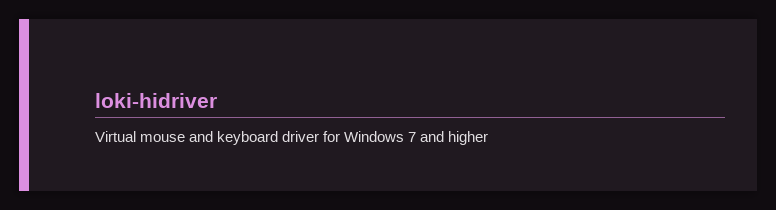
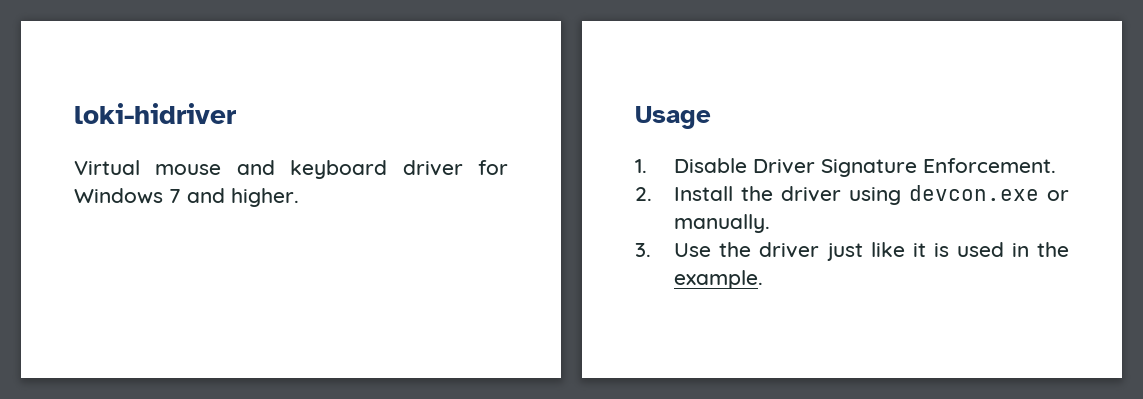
- Virtual mouse and keyboard driver for Windows 7 and higher
+ Virtual mouse and keyboard driver for Windows 7 and higher.
+ Usage
+ 1. Disable Driver Signature Enforcement.
+ 2. Install the driver using devcon.exe or manually.
+ 3. Use the driver just like it is used in the example.

